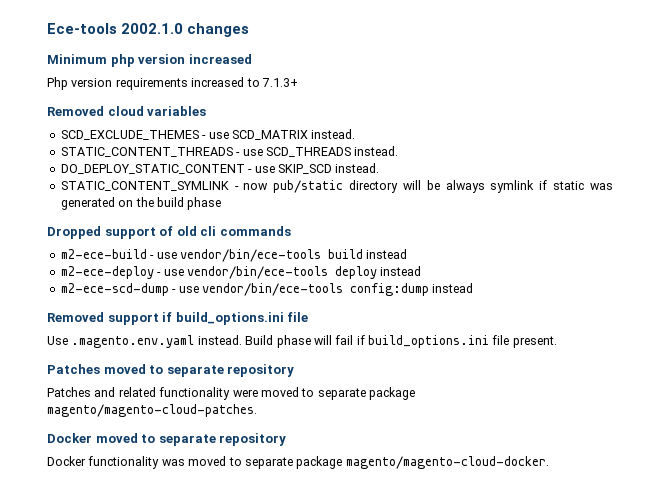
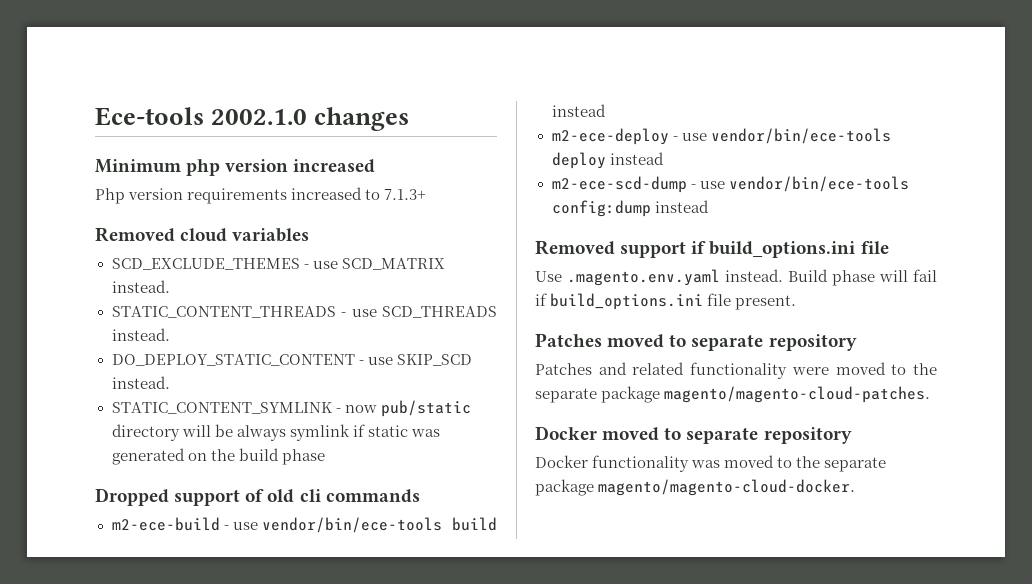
- Patches and related functionality were moved to separate package magento/magento-cloud-patches.
+ Patches and related functionality were moved to the separate package magento/magento-cloud-patches.
- Docker functionality was moved to separate package magento/magento-cloud-docker.
+ Docker functionality was moved to the separate package magento/magento-cloud-docker.

